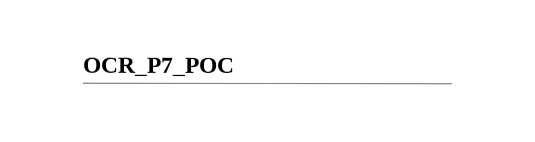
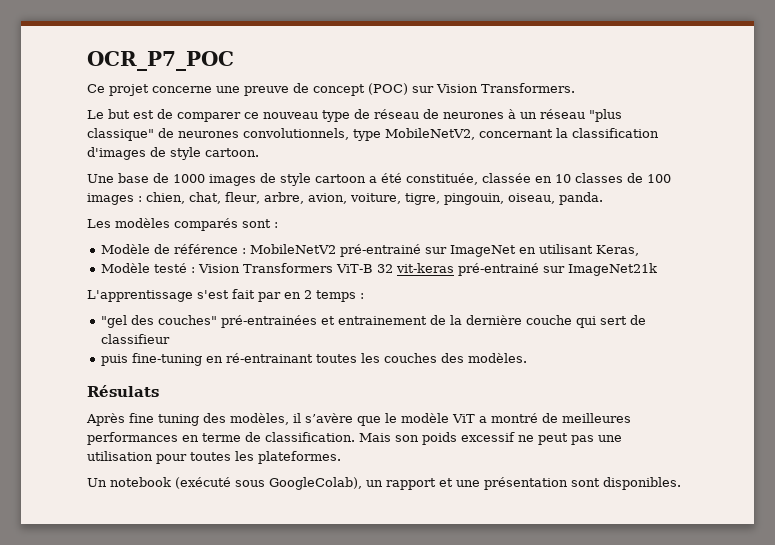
+ Ce projet concerne une preuve de concept (POC) sur Vision Transformers.
+ Le but est de comparer ce nouveau type de réseau de neurones à un réseau "plus classique" de neurones convolutionnels, type MobileNetV2, concernant la classification d'images de style cartoon.
+ Une base de 1000 images de style cartoon a été constituée, classée en 10 classes de 100 images : chien, chat, fleur, arbre, avion, voiture, tigre, pingouin, oiseau, panda.
+ Les modèles comparés sont :
+ Modèle de référence : MobileNetV2 pré-entrainé sur ImageNet en utilisant Keras,
+ Modèle testé : Vision Transformers ViT-B 32 vit-keras pré-entrainé sur ImageNet21k
+ L'apprentissage s'est fait par en 2 temps :
+ "gel des couches" pré-entrainées et entrainement de la dernière couche qui sert de classifieur
+ puis fine-tuning en ré-entrainant toutes les couches des modèles.
+ Résulats
+ Après fine tuning des modèles, il s’avère que le modèle ViT a montré de meilleures performances en terme de classification. Mais son poids excessif ne peut pas une utilisation pour toutes les plateformes.
+ Un notebook (exécuté sous GoogleColab), un rapport et une présentation sont disponibles.

